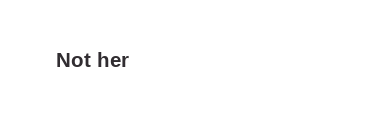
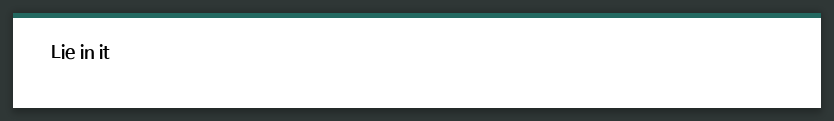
- Not her
+ Lie in it

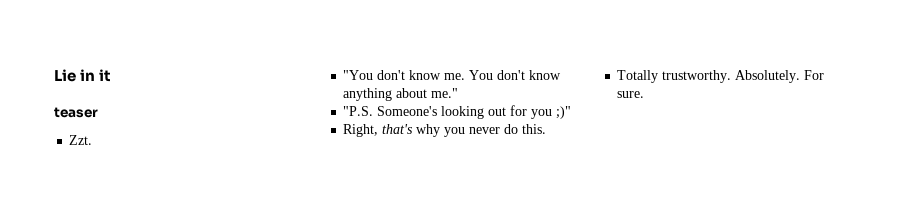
+ teaser
+ Zzt.
+ "You don't know me. You don't know anything about me."
+ "P.S. Someone's looking out for you ;)"
+ Right, that's why you never do this.
+ Totally trustworthy. Absolutely. For sure.

